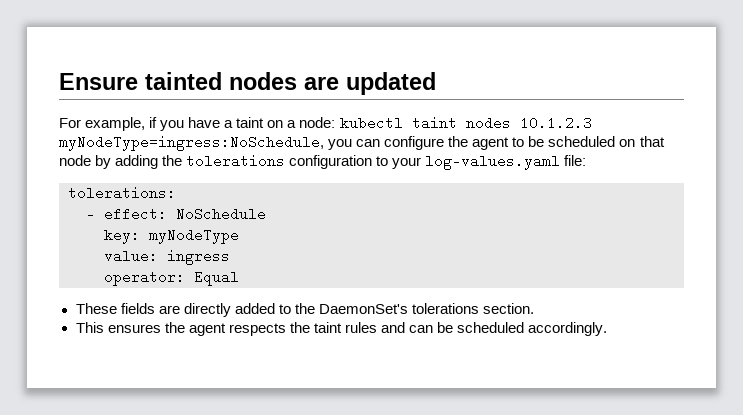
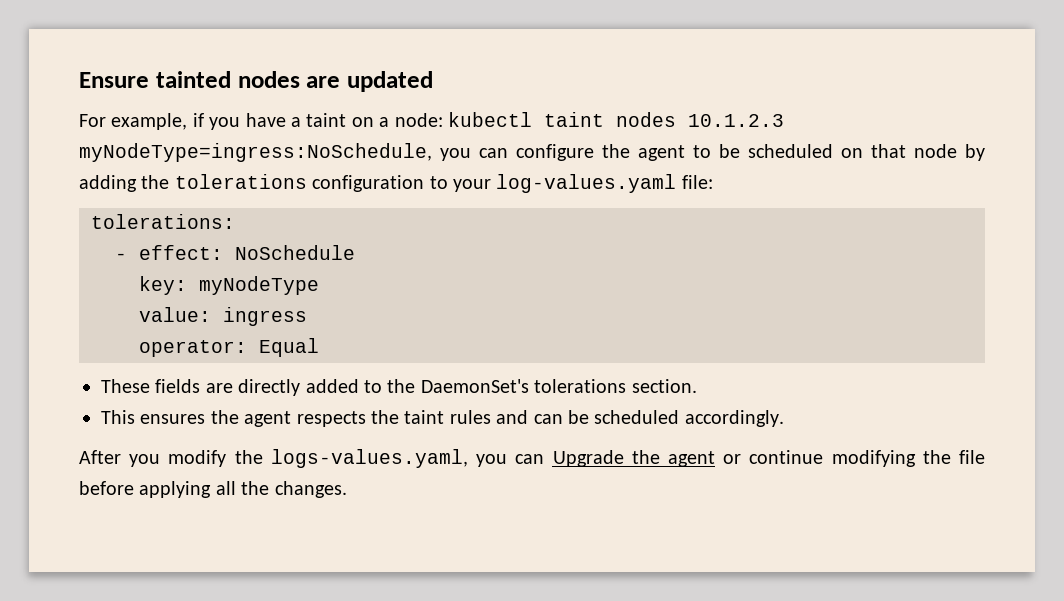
+ After you modify the logs-values.yaml, you can Upgrade the agent or continue modifying the file before applying all the changes.

